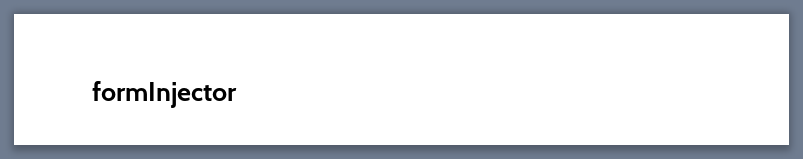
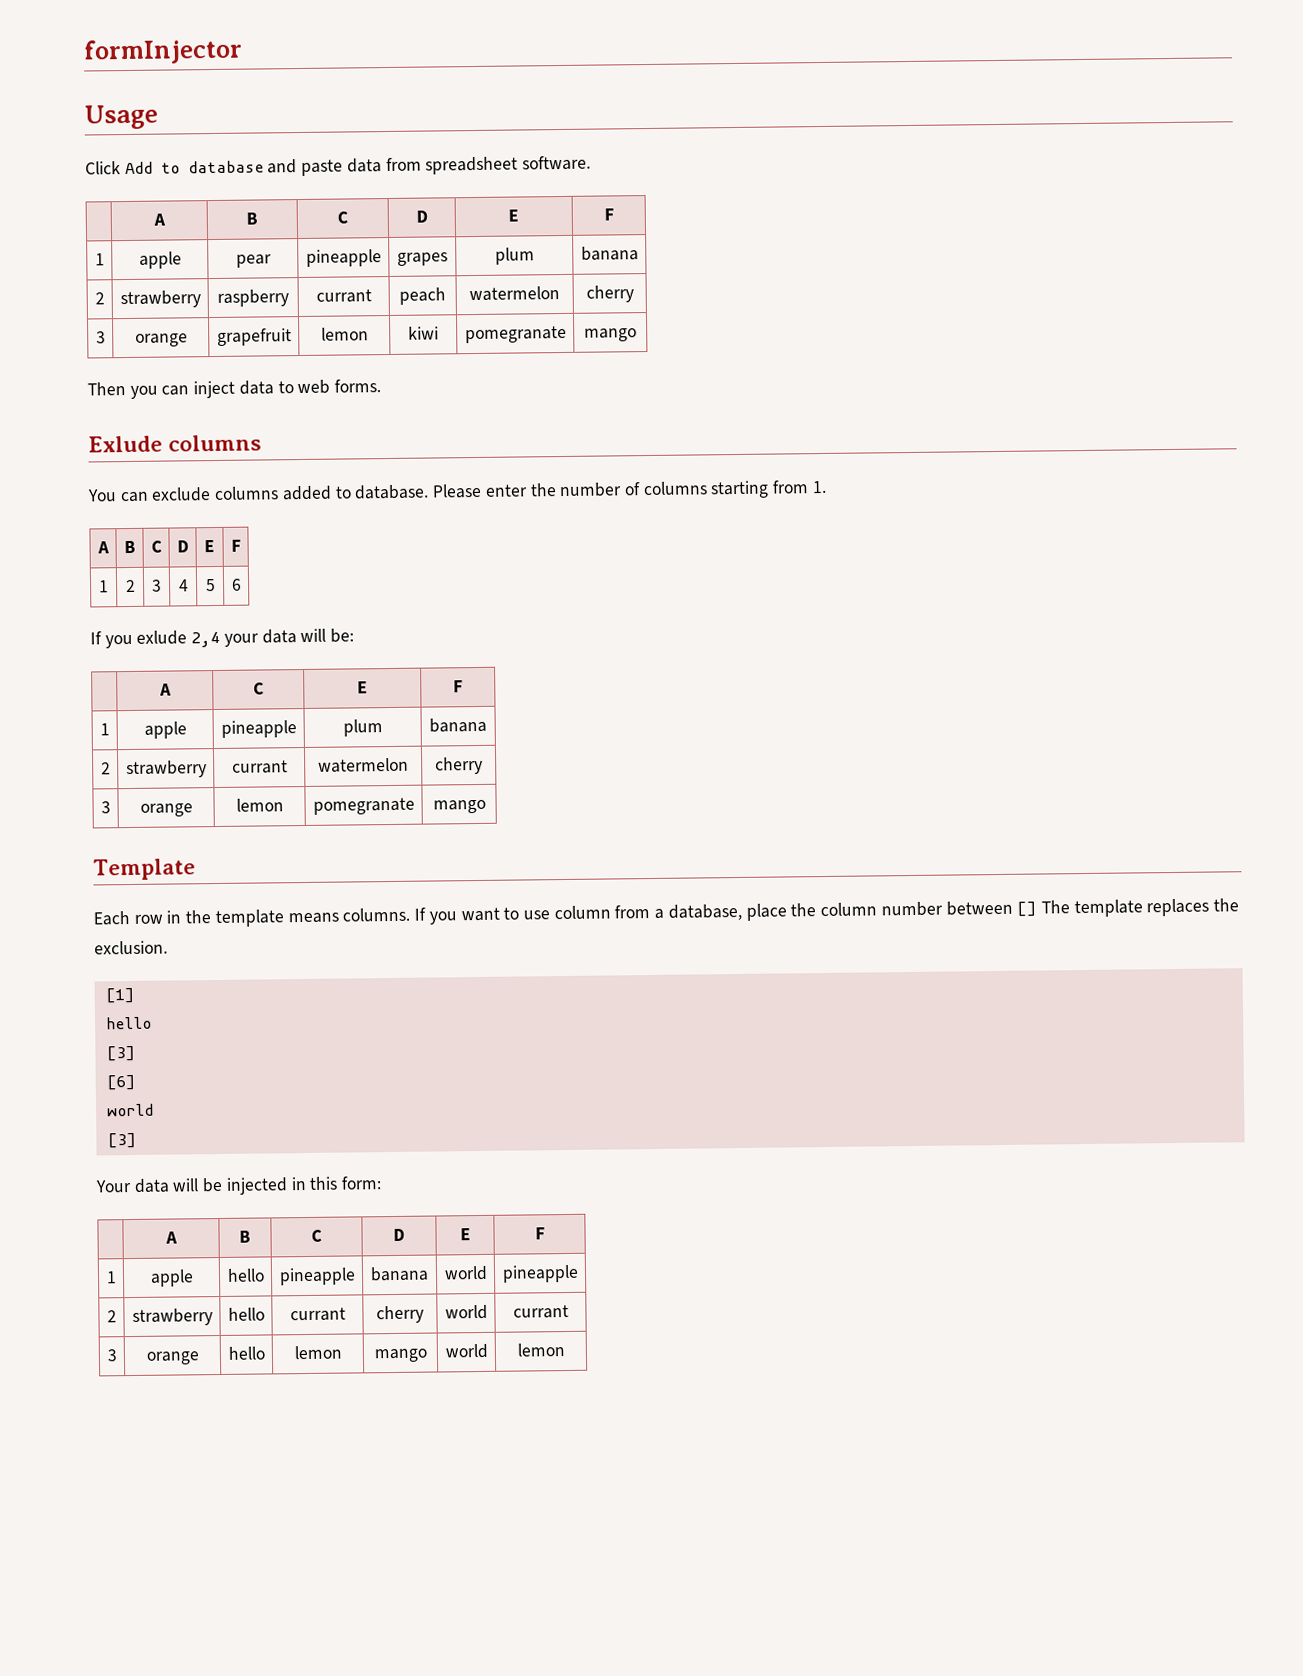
+ Usage
+ Click Add to database and paste data from spreadsheet software.
+ | A | B | C | D | E | F
+ 1 | apple | pear | pineapple | grapes | plum | banana
+ 2 | strawberry | raspberry | currant | peach | watermelon | cherry
+ 3 | orange | grapefruit | lemon | kiwi | pomegranate | mango
+ Then you can inject data to web forms.
+ Exlude columns
+ You can exclude columns added to database. Please enter the number of columns starting from 1.
+ A | B | C | D | E | F
+ 1 | 2 | 3 | 4 | 5 | 6
+ If you exlude 2,4 your data will be:
+ | A | C | E | F
+ 1 | apple | pineapple | plum | banana
+ 2 | strawberry | currant | watermelon | cherry
+ 3 | orange | lemon | pomegranate | mango
+ Template
+ Each row in the template means columns. If you want to use column from a database, place the column number between [] The template replaces the exclusion.
+ [1]
+ hello
+ [3]
+ [6]
+ world
+ [3]
+ Your data will be injected in this form:
+ | A | B | C | D | E | F
+ 1 | apple | hello | pineapple | banana | world | pineapple
+ 2 | strawberry | hello | currant | cherry | world | currant
+ 3 | orange | hello | lemon | mango | world | lemon

